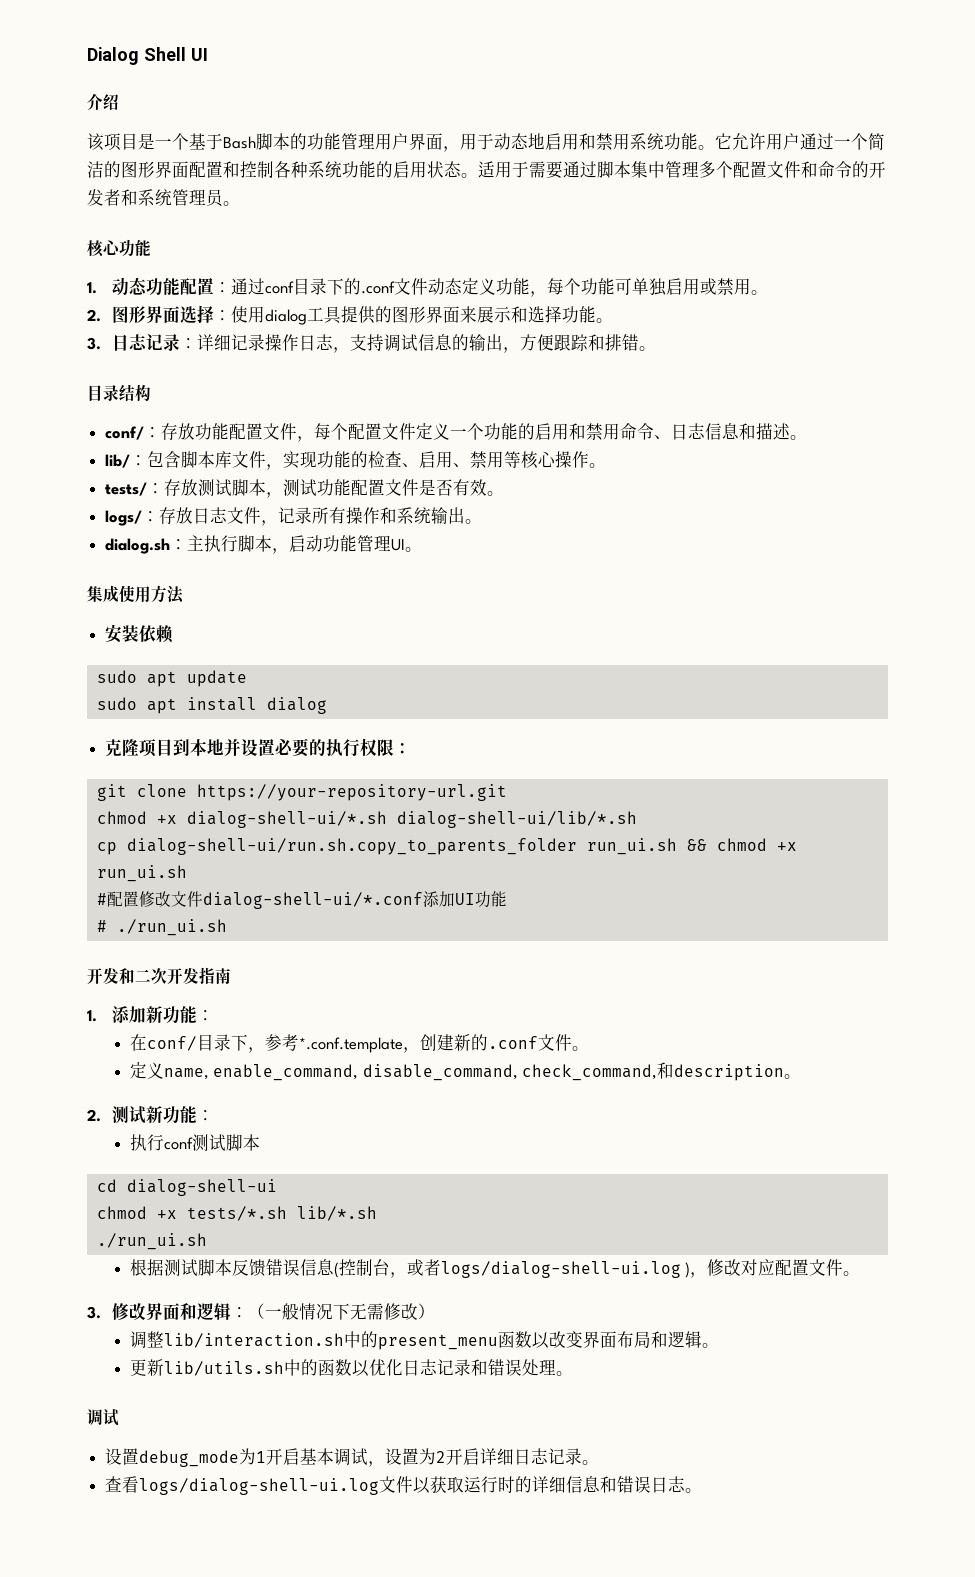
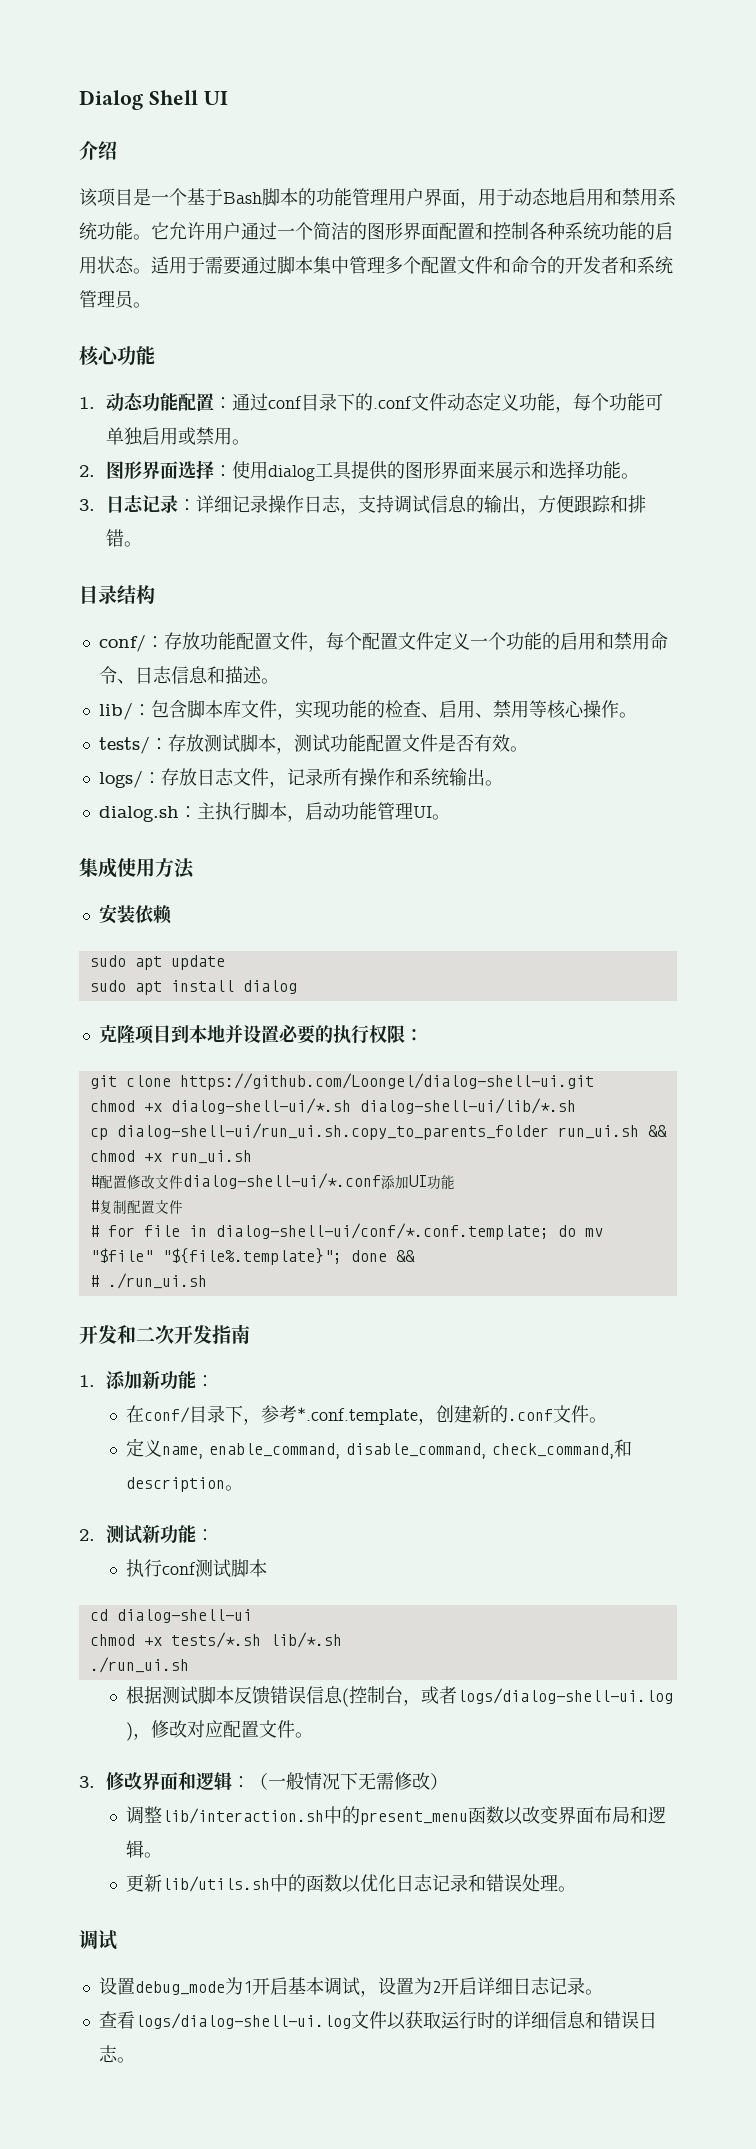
- git clone https://your-repository-url.git
+ git clone https://github.com/Loongel/dialog-shell-ui.git
- cp dialog-shell-ui/run.sh.copy_to_parents_folder run_ui.sh && chmod +x run_ui.sh
+ cp dialog-shell-ui/run_ui.sh.copy_to_parents_folder run_ui.sh && chmod +x run_ui.sh
+ #复制配置文件
+ # for file in dialog-shell-ui/conf/*.conf.template; do mv "$file" "${file%.template}"; done &&

